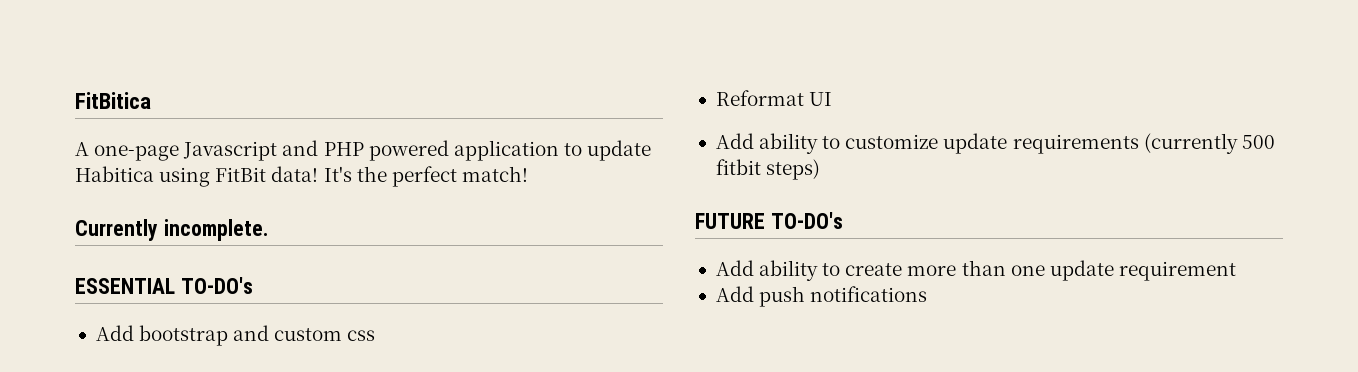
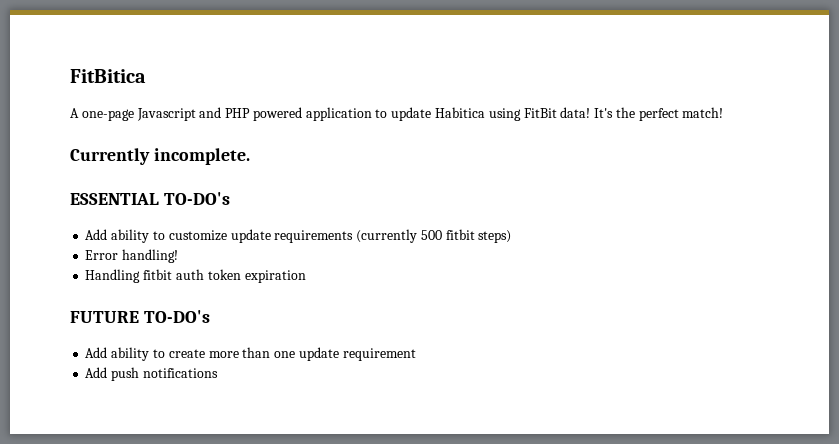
- Add bootstrap and custom css
- Reformat UI
+ Error handling!
+ Handling fitbit auth token expiration

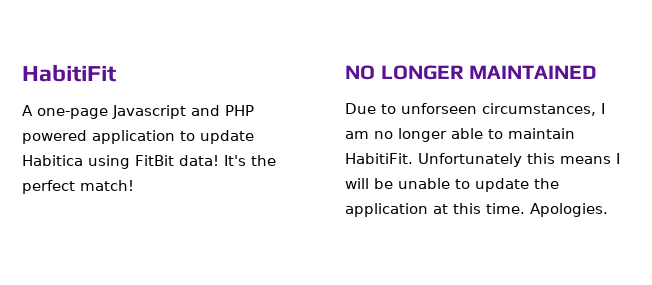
- FitBitica
+ HabitiFit
- Currently incomplete.
- ESSENTIAL TO-DO's
- Add ability to customize update requirements (currently 500 fitbit steps)
- Error handling!
- Handling fitbit auth token expiration
- FUTURE TO-DO's
- Add ability to create more than one update requirement
- Add push notifications
+ NO LONGER MAINTAINED
+ Due to unforseen circumstances, I am no longer able to maintain HabitiFit. Unfortunately this means I will be unable to update the application at this time. Apologies.

